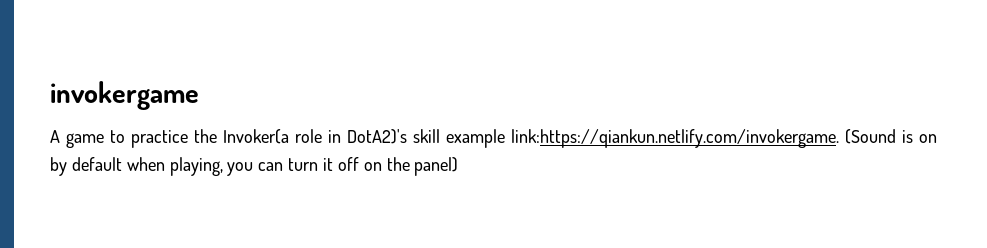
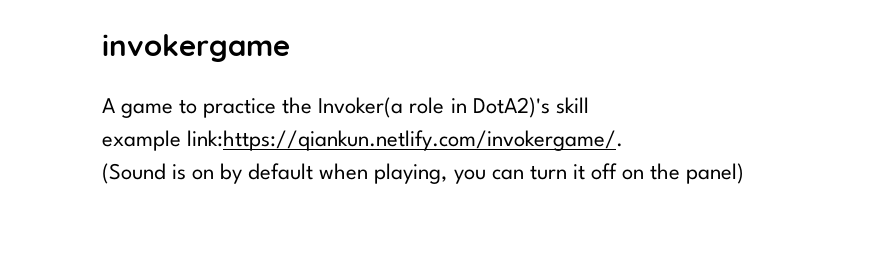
- A game to practice the Invoker(a role in DotA2)'s skill example link:https://qiankun.netlify.com/invokergame. (Sound is on by default when playing, you can turn it off on the panel)
+ A game to practice the Invoker(a role in DotA2)'s skill
+ example link:https://qiankun.netlify.com/invokergame/.
+ (Sound is on by default when playing, you can turn it off on the panel)

